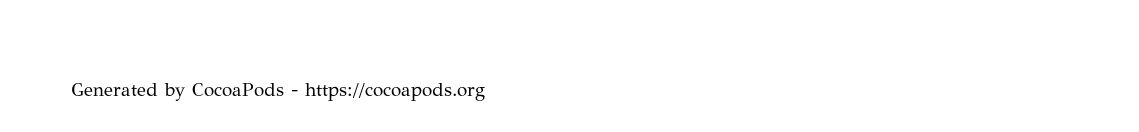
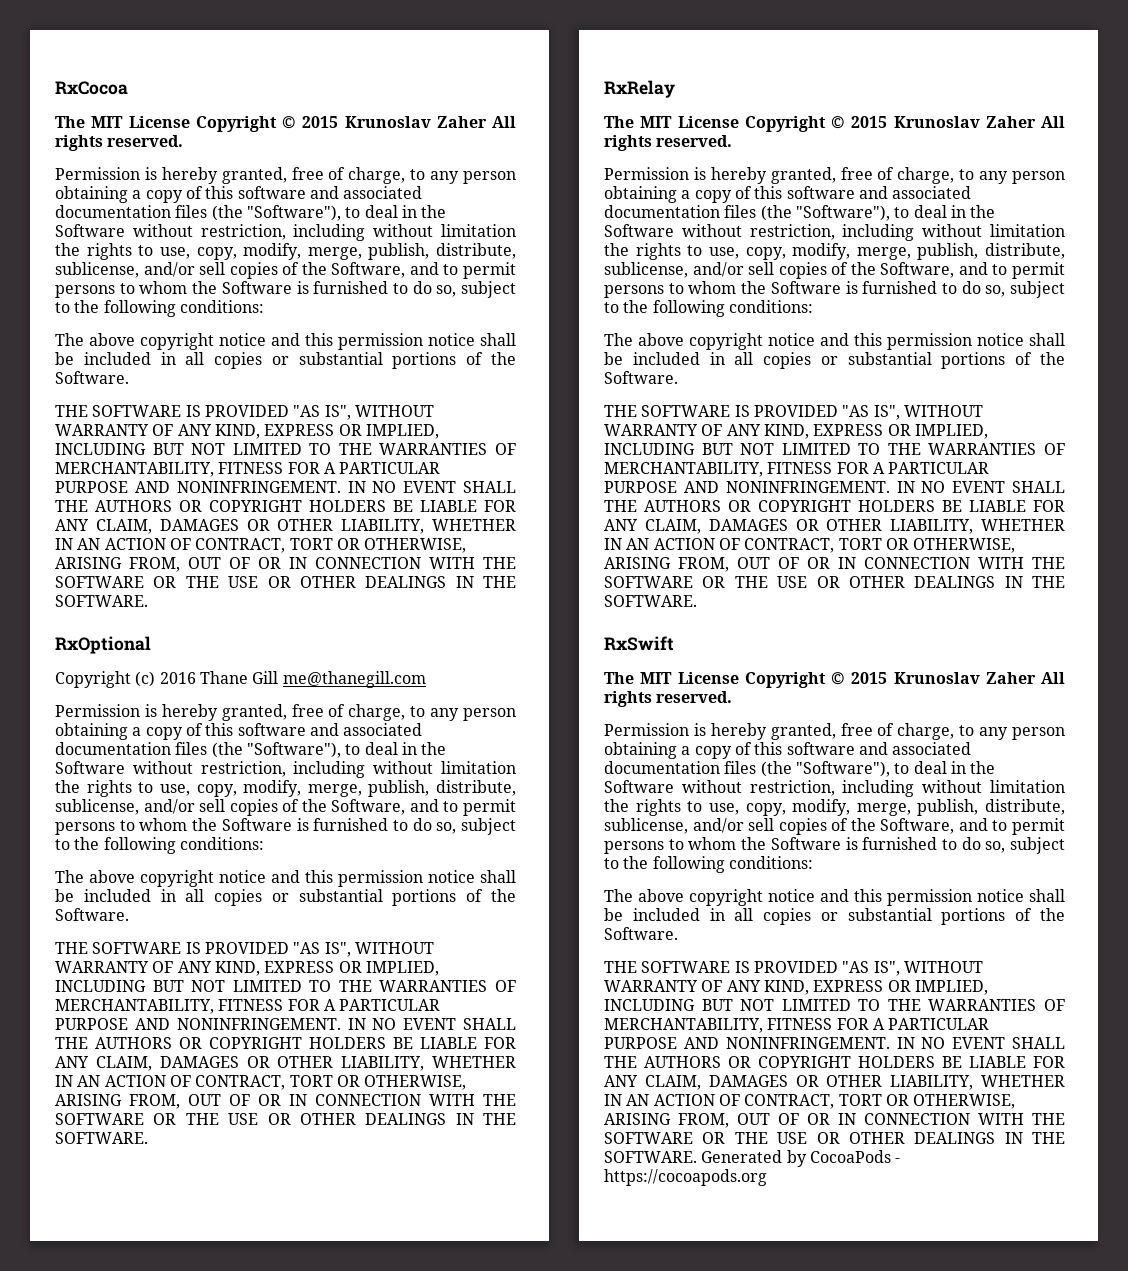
+ RxCocoa
+ The MIT License Copyright © 2015 Krunoslav Zaher All rights reserved.
+ Permission is hereby granted, free of charge, to any person obtaining a copy of this software and associated documentation files (the "Software"), to deal in the Software without restriction, including without limitation the rights to use, copy, modify, merge, publish, distribute, sublicense, and/or sell copies of the Software, and to permit persons to whom the Software is furnished to do so, subject to the following conditions:
+ The above copyright notice and this permission notice shall be included in all copies or substantial portions of the Software.
+ THE SOFTWARE IS PROVIDED "AS IS", WITHOUT WARRANTY OF ANY KIND, EXPRESS OR IMPLIED, INCLUDING BUT NOT LIMITED TO THE WARRANTIES OF MERCHANTABILITY, FITNESS FOR A PARTICULAR PURPOSE AND NONINFRINGEMENT. IN NO EVENT SHALL THE AUTHORS OR COPYRIGHT HOLDERS BE LIABLE FOR ANY CLAIM, DAMAGES OR OTHER LIABILITY, WHETHER IN AN ACTION OF CONTRACT, TORT OR OTHERWISE, ARISING FROM, OUT OF OR IN CONNECTION WITH THE SOFTWARE OR THE USE OR OTHER DEALINGS IN THE SOFTWARE.
+ RxOptional
+ Copyright (c) 2016 Thane Gill me@thanegill.com
+ Permission is hereby granted, free of charge, to any person obtaining a copy of this software and associated documentation files (the "Software"), to deal in the Software without restriction, including without limitation the rights to use, copy, modify, merge, publish, distribute, sublicense, and/or sell copies of the Software, and to permit persons to whom the Software is furnished to do so, subject to the following conditions:
+ The above copyright notice and this permission notice shall be included in all copies or substantial portions of the Software.
+ THE SOFTWARE IS PROVIDED "AS IS", WITHOUT WARRANTY OF ANY KIND, EXPRESS OR IMPLIED, INCLUDING BUT NOT LIMITED TO THE WARRANTIES OF MERCHANTABILITY, FITNESS FOR A PARTICULAR PURPOSE AND NONINFRINGEMENT. IN NO EVENT SHALL THE AUTHORS OR COPYRIGHT HOLDERS BE LIABLE FOR ANY CLAIM, DAMAGES OR OTHER LIABILITY, WHETHER IN AN ACTION OF CONTRACT, TORT OR OTHERWISE, ARISING FROM, OUT OF OR IN CONNECTION WITH THE SOFTWARE OR THE USE OR OTHER DEALINGS IN THE SOFTWARE.
+ RxRelay
+ The MIT License Copyright © 2015 Krunoslav Zaher All rights reserved.
+ Permission is hereby granted, free of charge, to any person obtaining a copy of this software and associated documentation files (the "Software"), to deal in the Software without restriction, including without limitation the rights to use, copy, modify, merge, publish, distribute, sublicense, and/or sell copies of the Software, and to permit persons to whom the Software is furnished to do so, subject to the following conditions:
+ The above copyright notice and this permission notice shall be included in all copies or substantial portions of the Software.
+ THE SOFTWARE IS PROVIDED "AS IS", WITHOUT WARRANTY OF ANY KIND, EXPRESS OR IMPLIED, INCLUDING BUT NOT LIMITED TO THE WARRANTIES OF MERCHANTABILITY, FITNESS FOR A PARTICULAR PURPOSE AND NONINFRINGEMENT. IN NO EVENT SHALL THE AUTHORS OR COPYRIGHT HOLDERS BE LIABLE FOR ANY CLAIM, DAMAGES OR OTHER LIABILITY, WHETHER IN AN ACTION OF CONTRACT, TORT OR OTHERWISE, ARISING FROM, OUT OF OR IN CONNECTION WITH THE SOFTWARE OR THE USE OR OTHER DEALINGS IN THE SOFTWARE.
+ RxSwift
+ The MIT License Copyright © 2015 Krunoslav Zaher All rights reserved.
+ Permission is hereby granted, free of charge, to any person obtaining a copy of this software and associated documentation files (the "Software"), to deal in the Software without restriction, including without limitation the rights to use, copy, modify, merge, publish, distribute, sublicense, and/or sell copies of the Software, and to permit persons to whom the Software is furnished to do so, subject to the following conditions:
+ The above copyright notice and this permission notice shall be included in all copies or substantial portions of the Software.
+ THE SOFTWARE IS PROVIDED "AS IS", WITHOUT WARRANTY OF ANY KIND, EXPRESS OR IMPLIED, INCLUDING BUT NOT LIMITED TO THE WARRANTIES OF MERCHANTABILITY, FITNESS FOR A PARTICULAR PURPOSE AND NONINFRINGEMENT. IN NO EVENT SHALL THE AUTHORS OR COPYRIGHT HOLDERS BE LIABLE FOR ANY CLAIM, DAMAGES OR OTHER LIABILITY, WHETHER IN AN ACTION OF CONTRACT, TORT OR OTHERWISE, ARISING FROM, OUT OF OR IN CONNECTION WITH THE SOFTWARE OR THE USE OR OTHER DEALINGS IN THE SOFTWARE.

